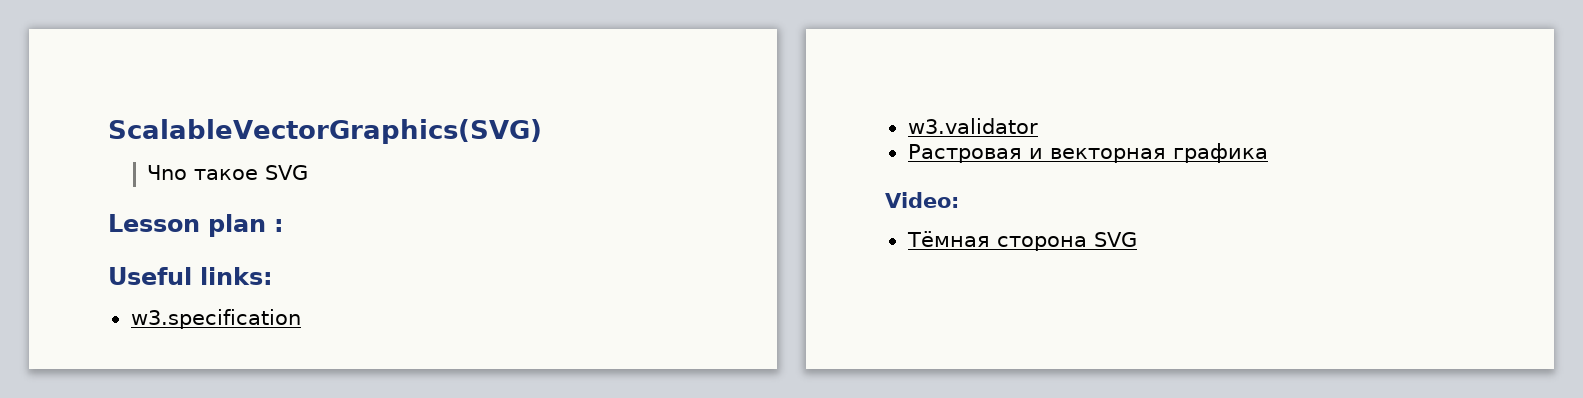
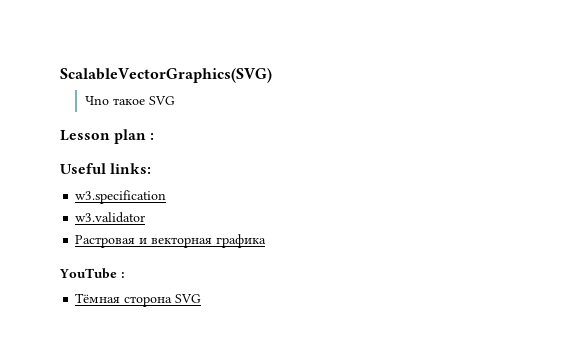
- Video:
+ YouTube :

